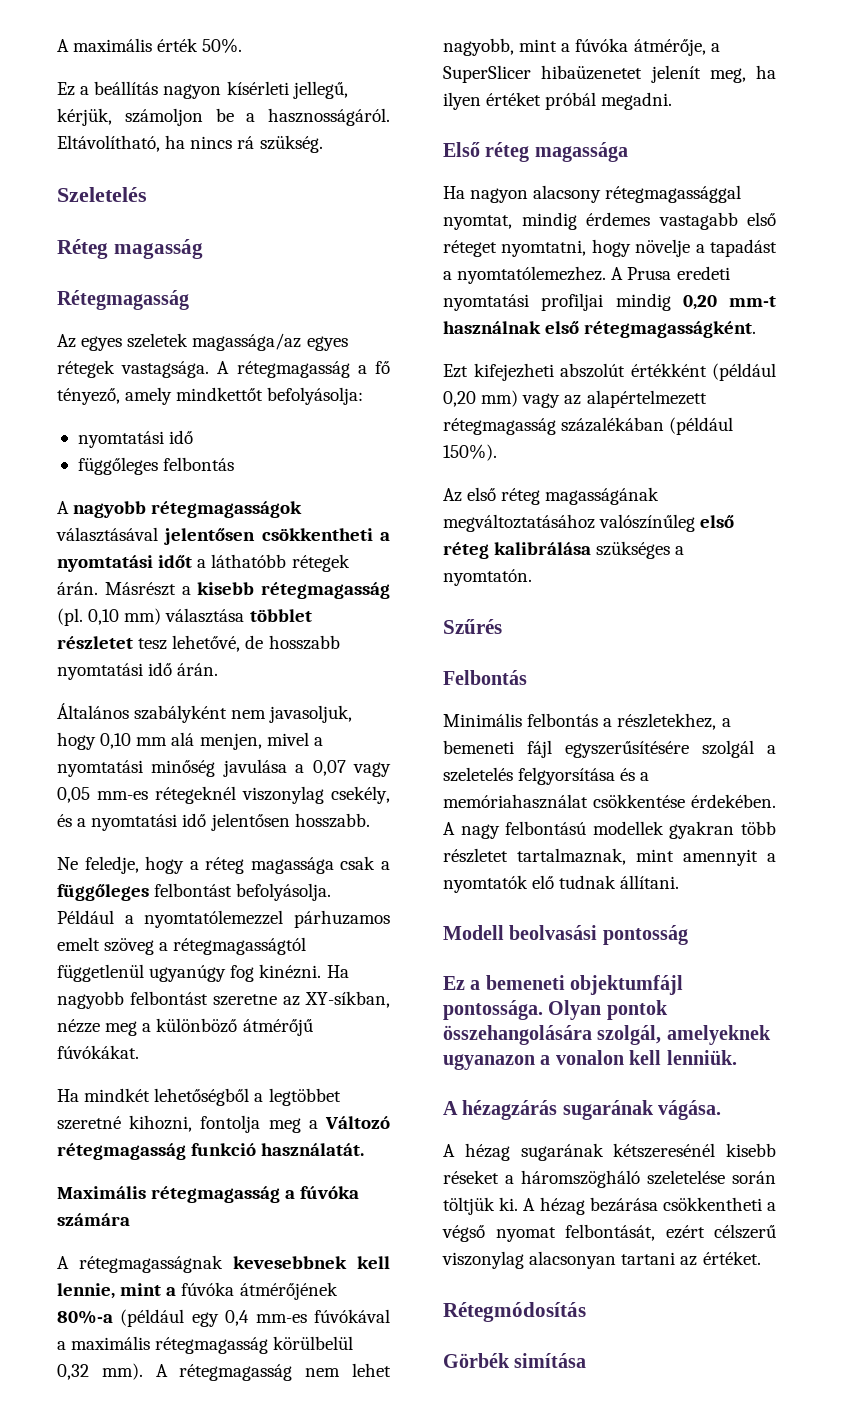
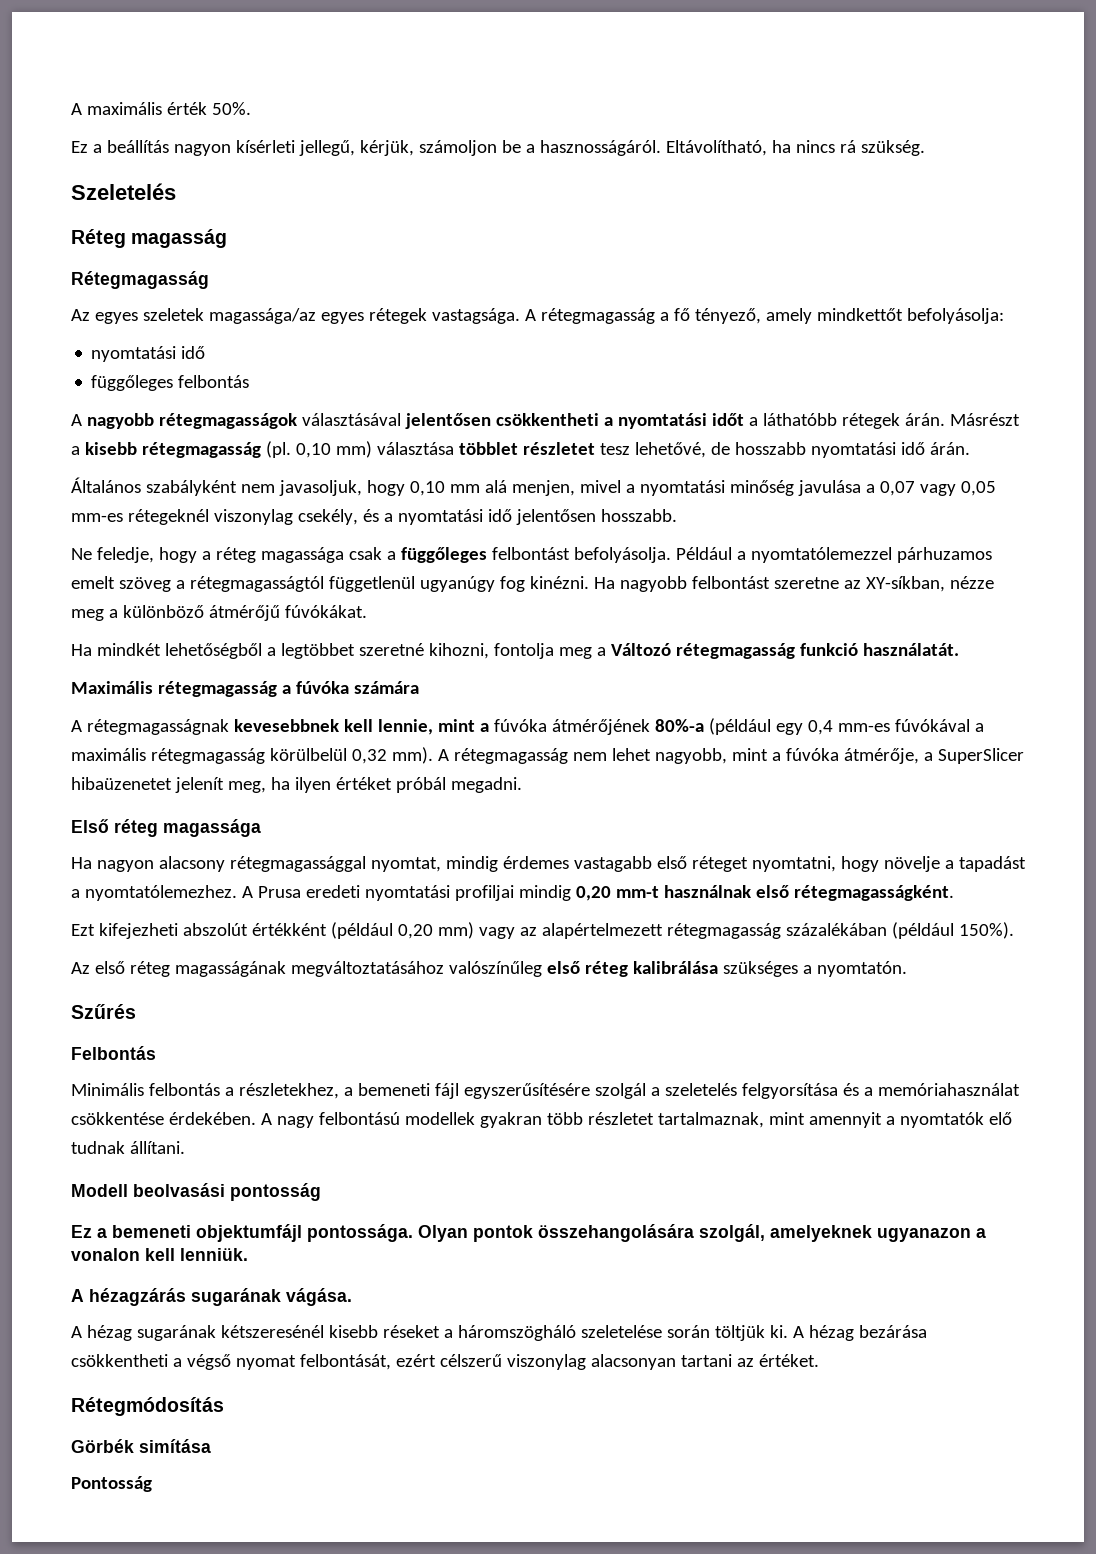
+ Pontosság

